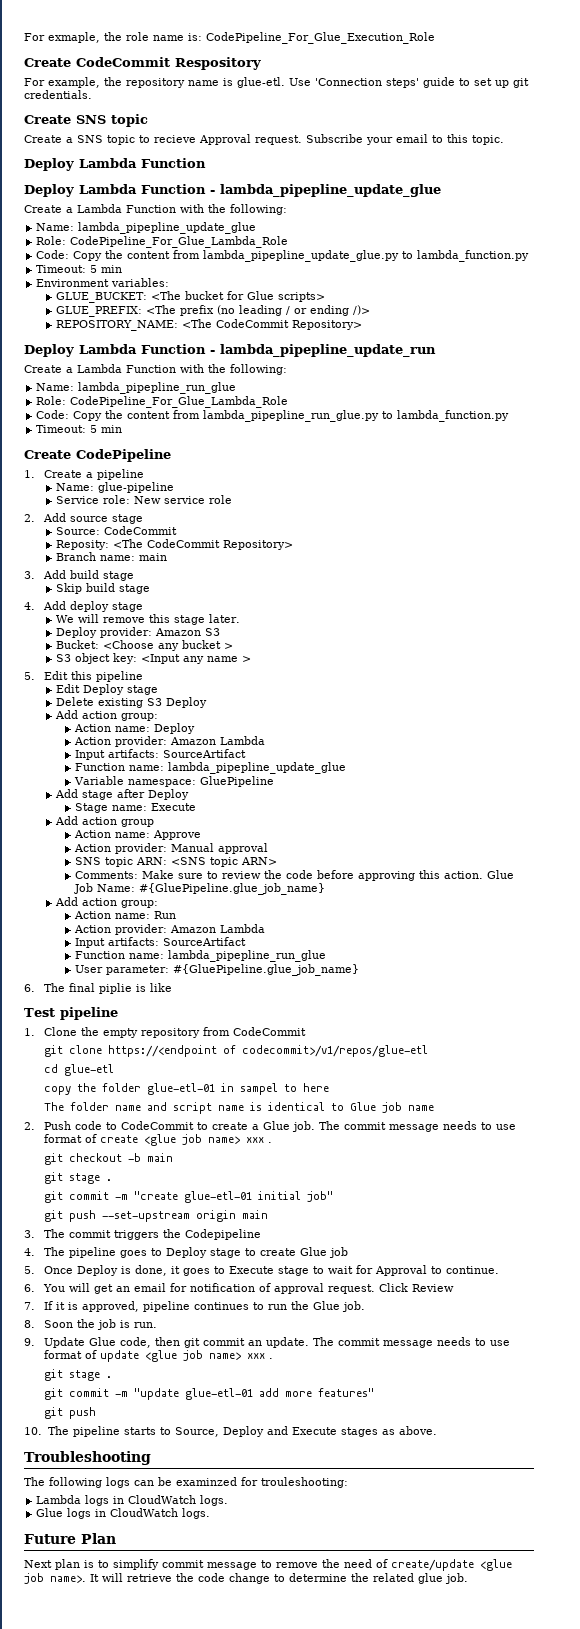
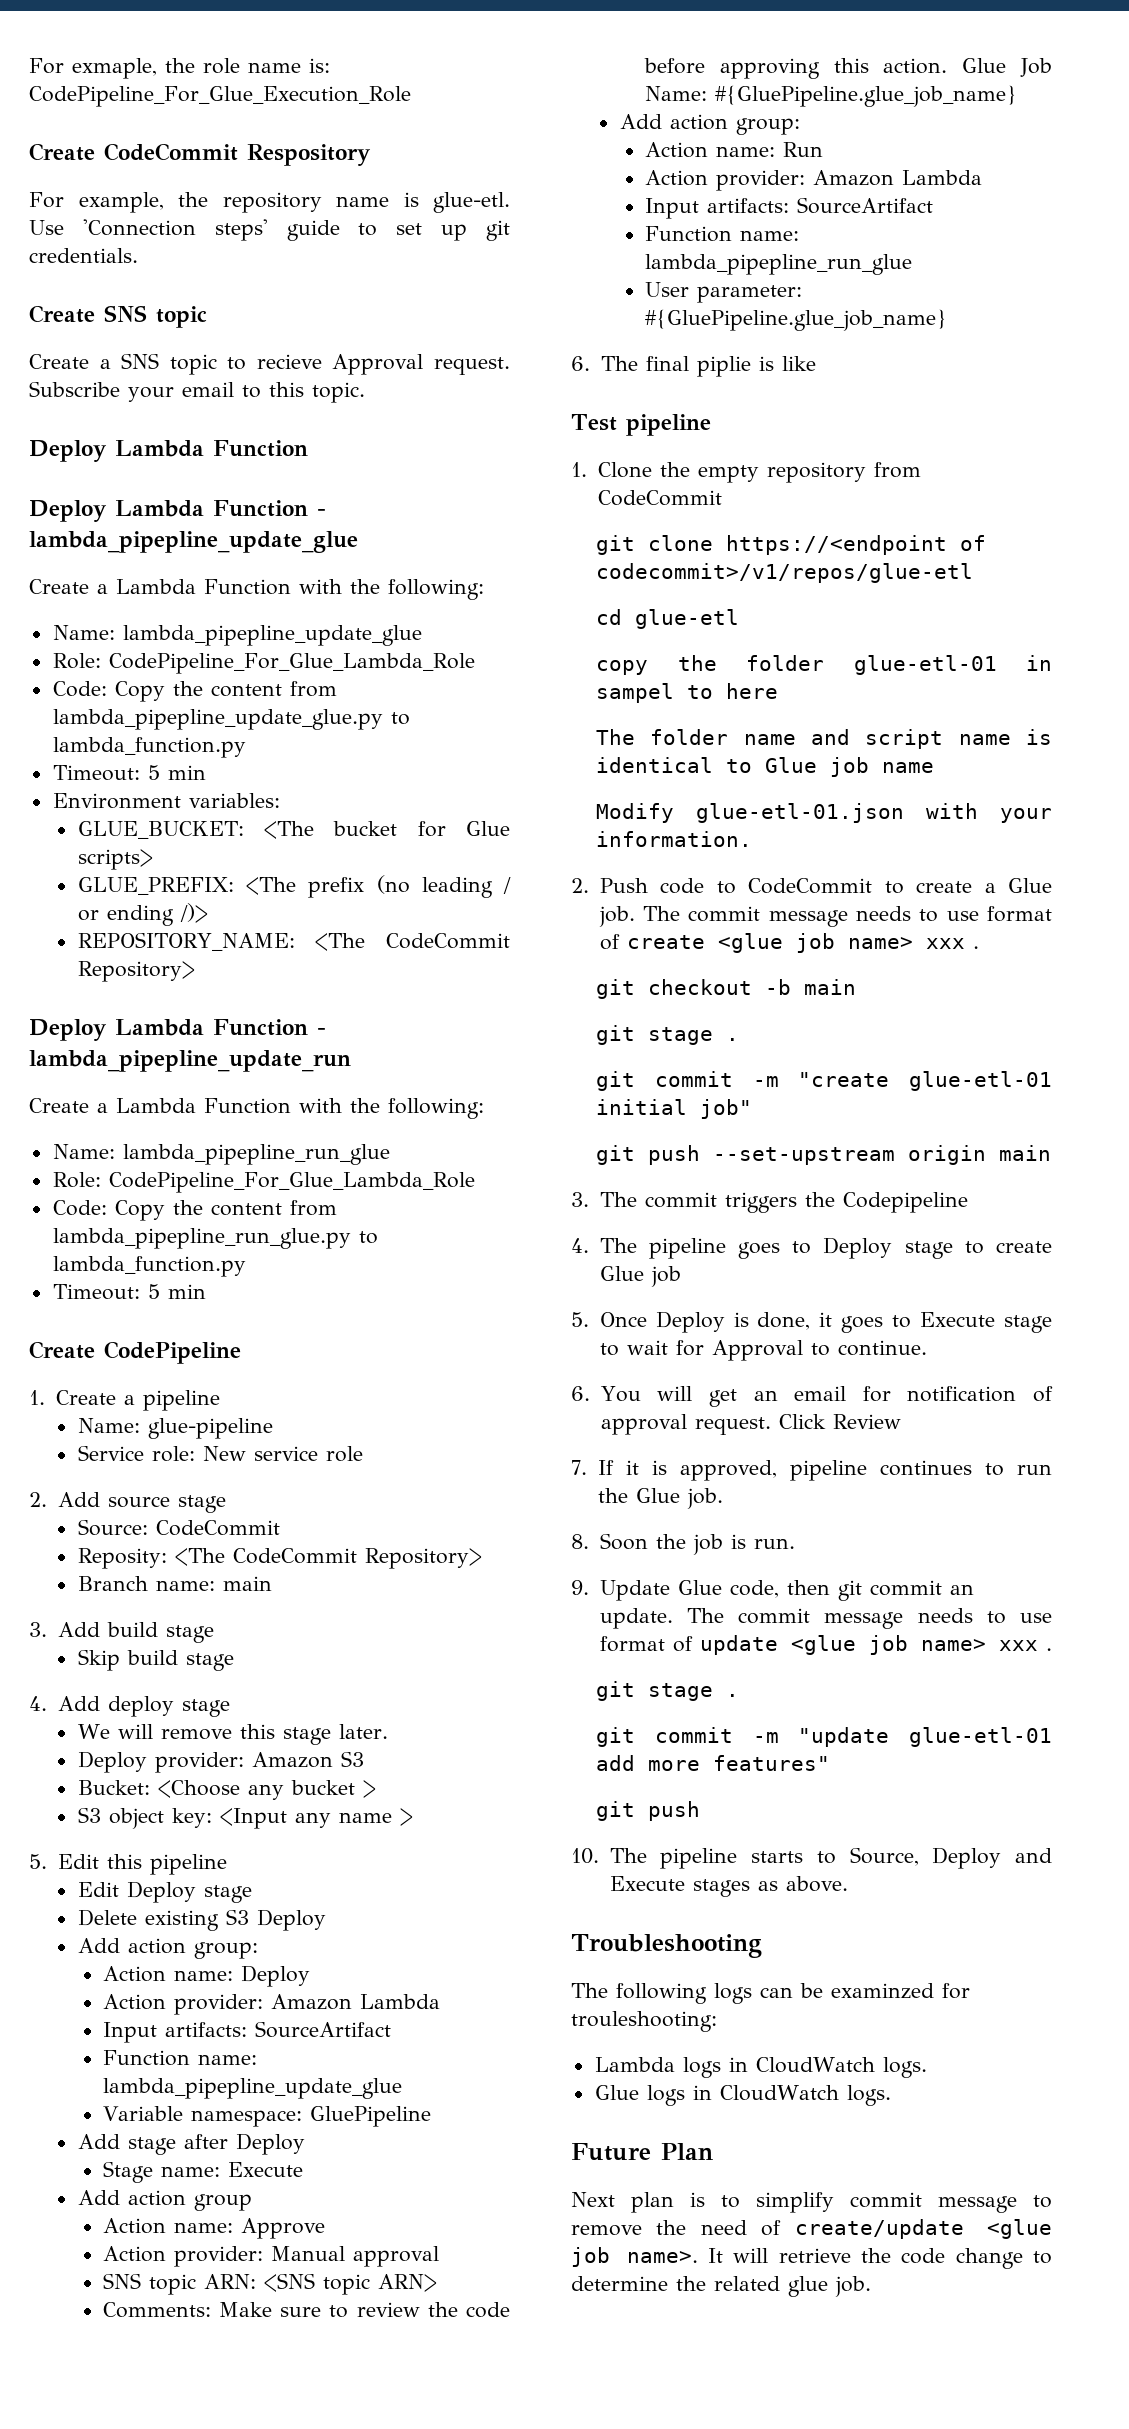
+ Modify glue-etl-01.json with your information.

